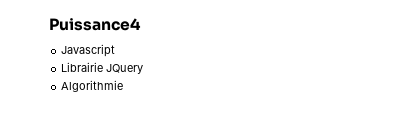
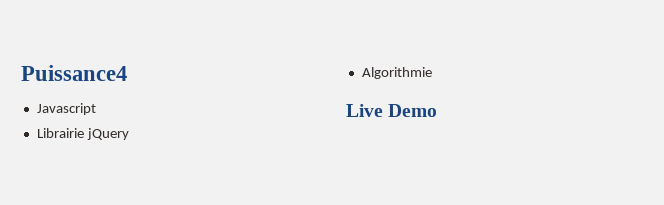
- Librairie JQuery
+ Librairie jQuery
+ Live Demo

